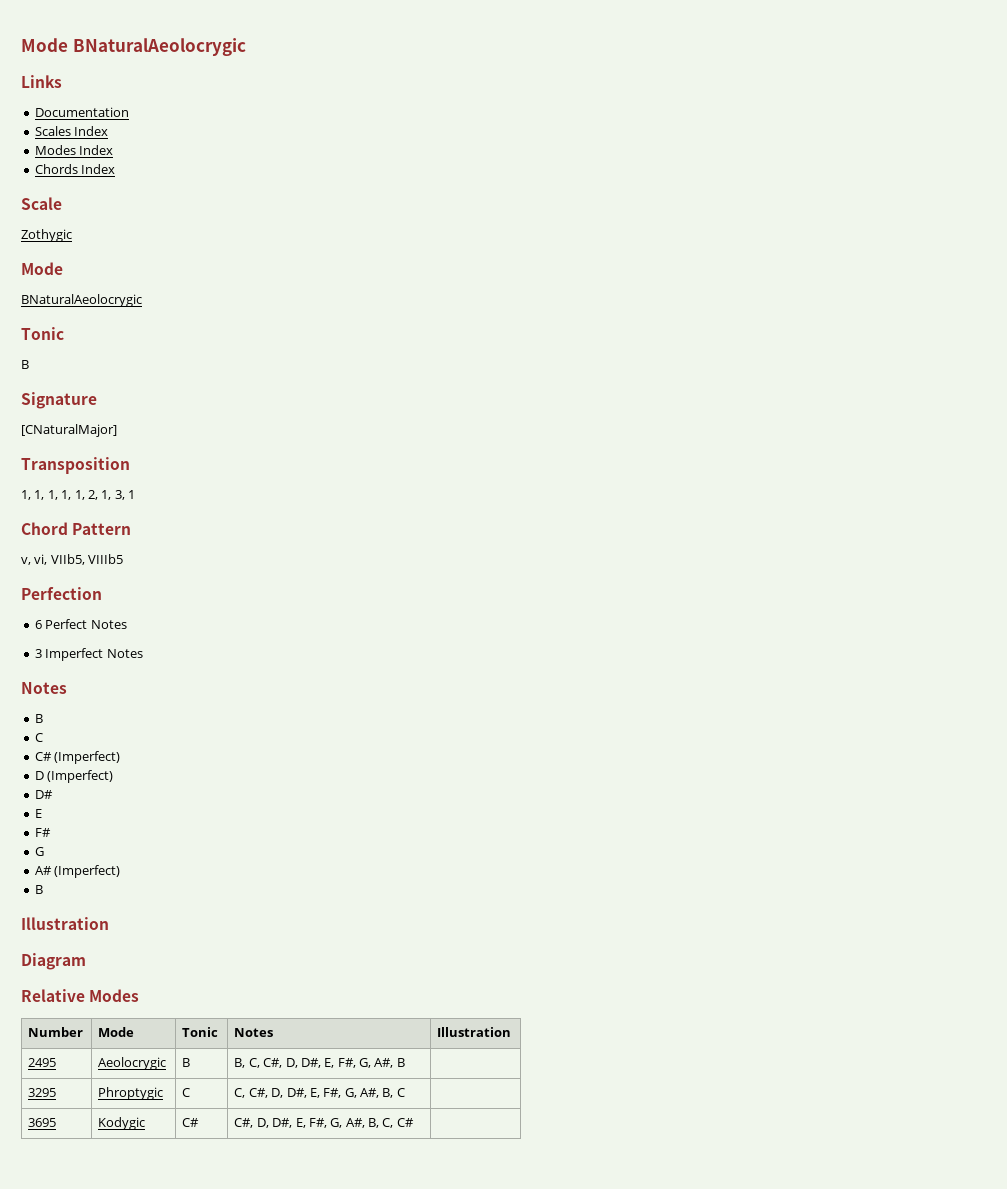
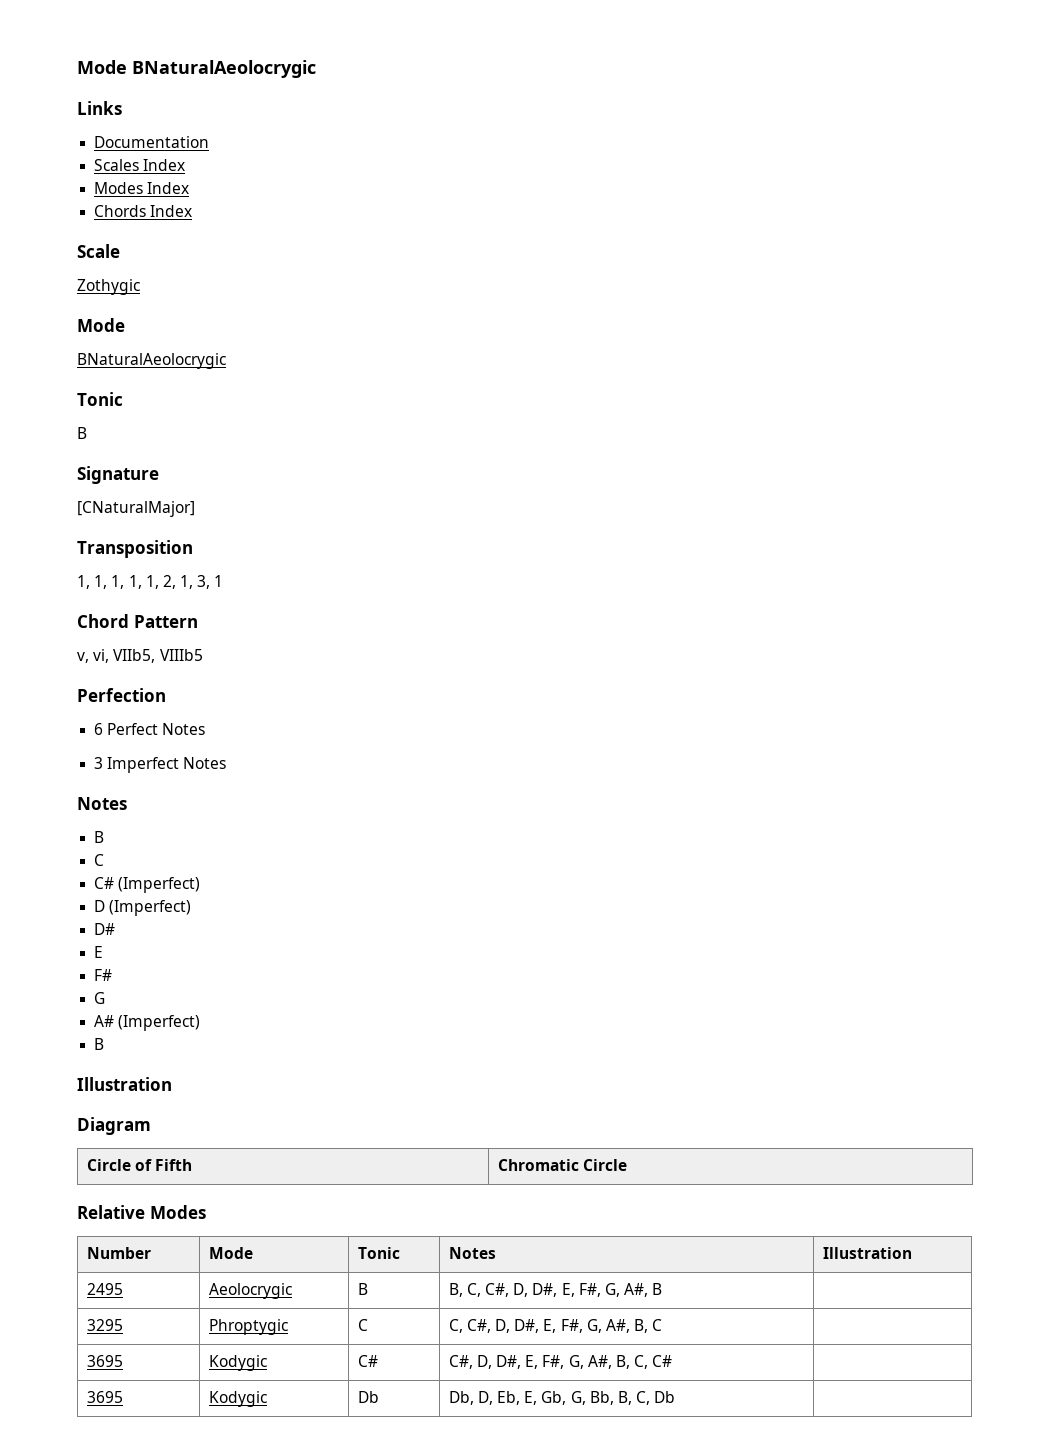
+ Circle of Fifth | Chromatic Circle
+ 3695 | Kodygic | Db | Db, D, Eb, E, Gb, G, Bb, B, C, Db |

